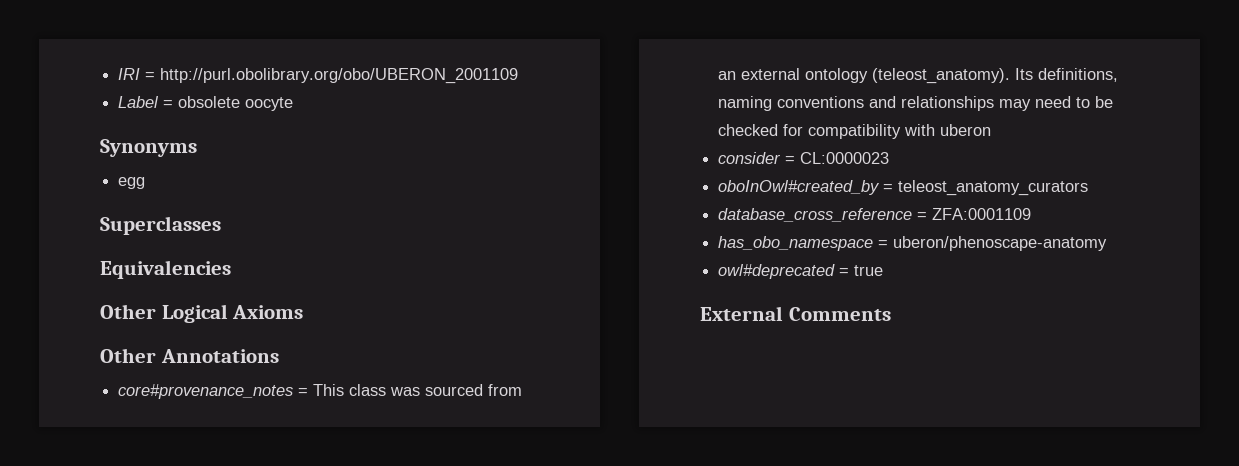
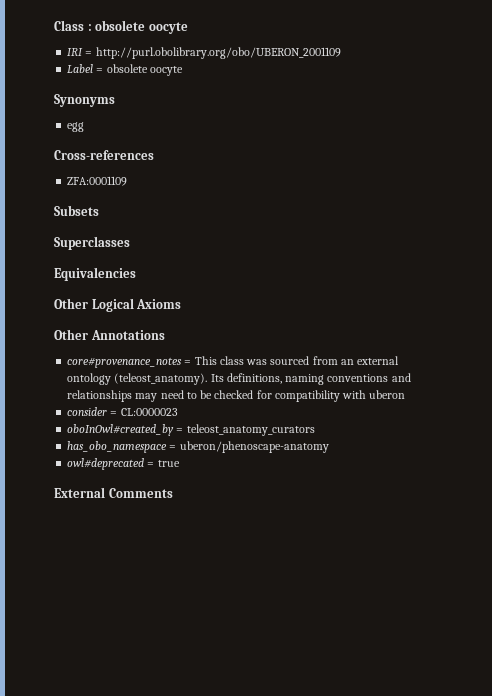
+ Class : obsolete oocyte
+ Cross-references
+ ZFA:0001109
+ Subsets
- database_cross_reference = ZFA:0001109

